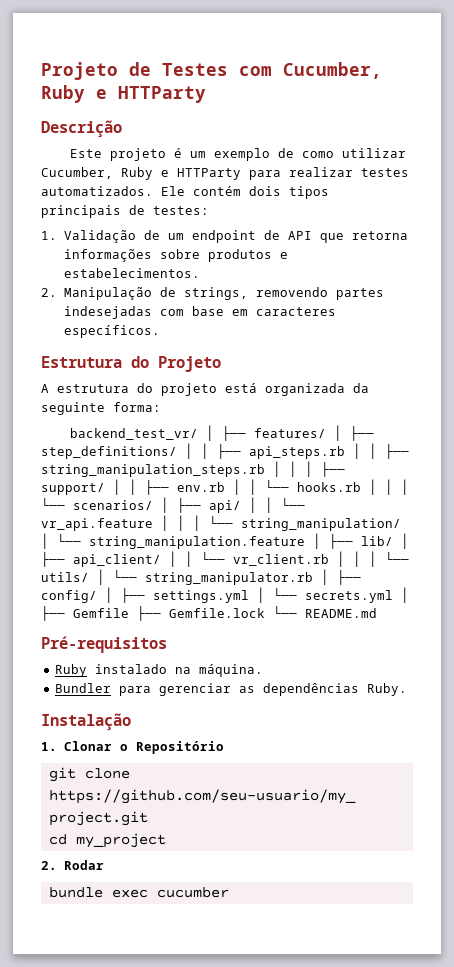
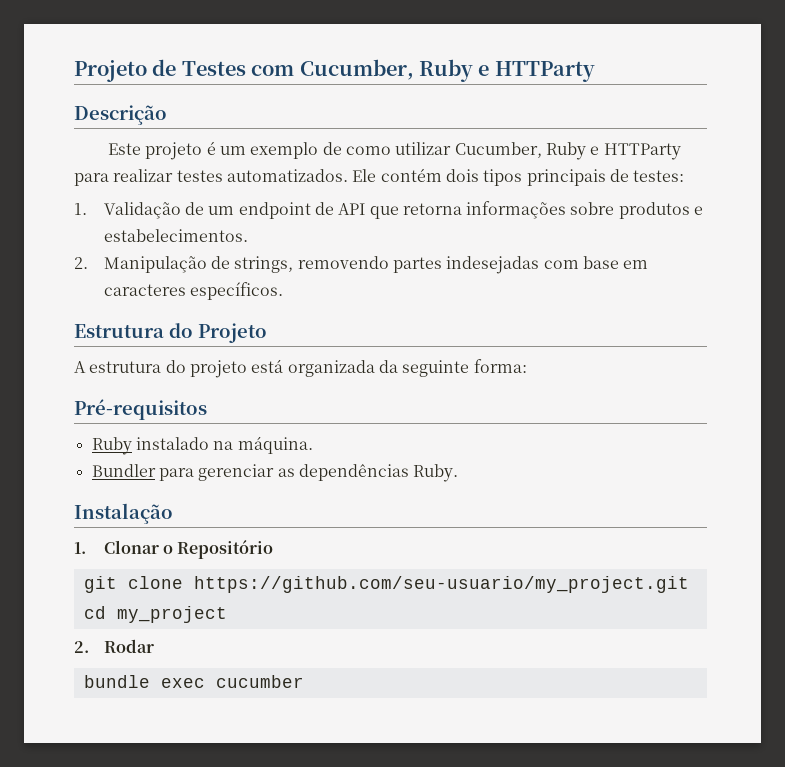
- backend_test_vr/ │ ├── features/ │ ├── step_definitions/ │ │ ├── api_steps.rb │ │ ├── string_manipulation_steps.rb │ │ │ ├── support/ │ │ ├── env.rb │ │ └── hooks.rb │ │ │ └── scenarios/ │ ├── api/ │ │ └── vr_api.feature │ │ │ └── string_manipulation/ │ └── string_manipulation.feature │ ├── lib/ │ ├── api_client/ │ │ └── vr_client.rb │ │ │ └── utils/ │ └── string_manipulator.rb │ ├── config/ │ ├── settings.yml │ └── secrets.yml │ ├── Gemfile ├── Gemfile.lock └── README.md

